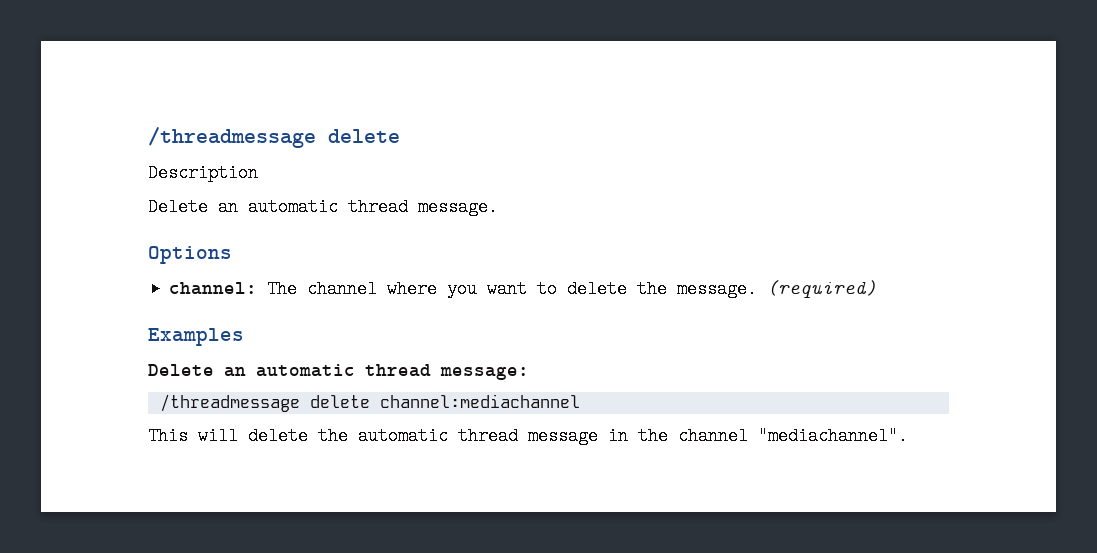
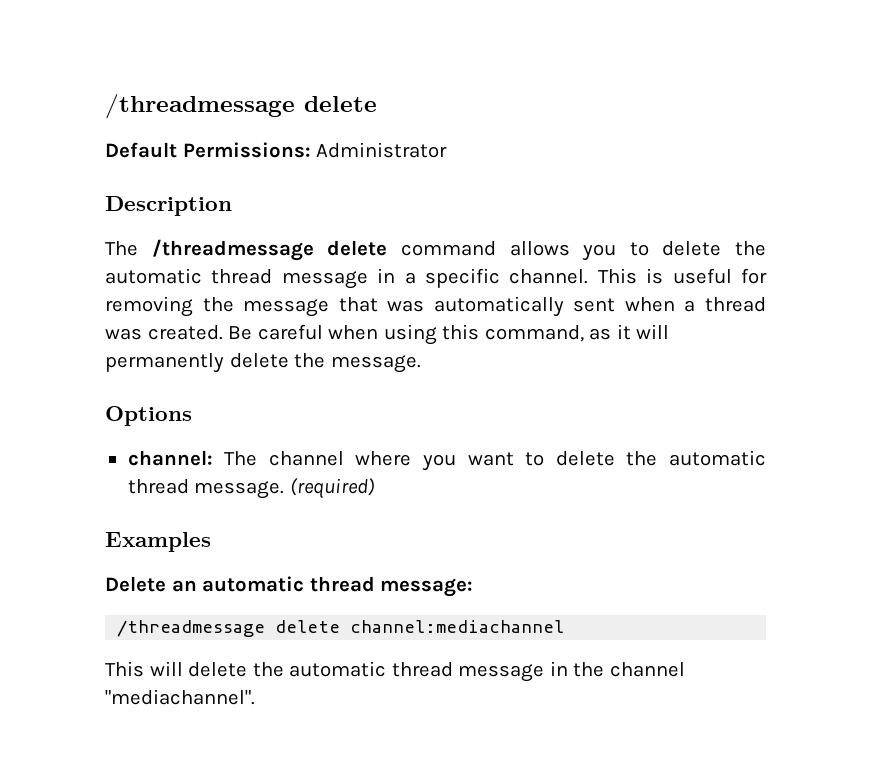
+ Default Permissions: Administrator
  Description
- Delete an automatic thread message.
+ The /threadmessage delete command allows you to delete the automatic thread message in a specific channel. This is useful for removing the message that was automatically sent when a thread was created. Be careful when using this command, as it will permanently delete the message.
- channel: The channel where you want to delete the message.
+ channel: The channel where you want to delete the automatic thread message.

